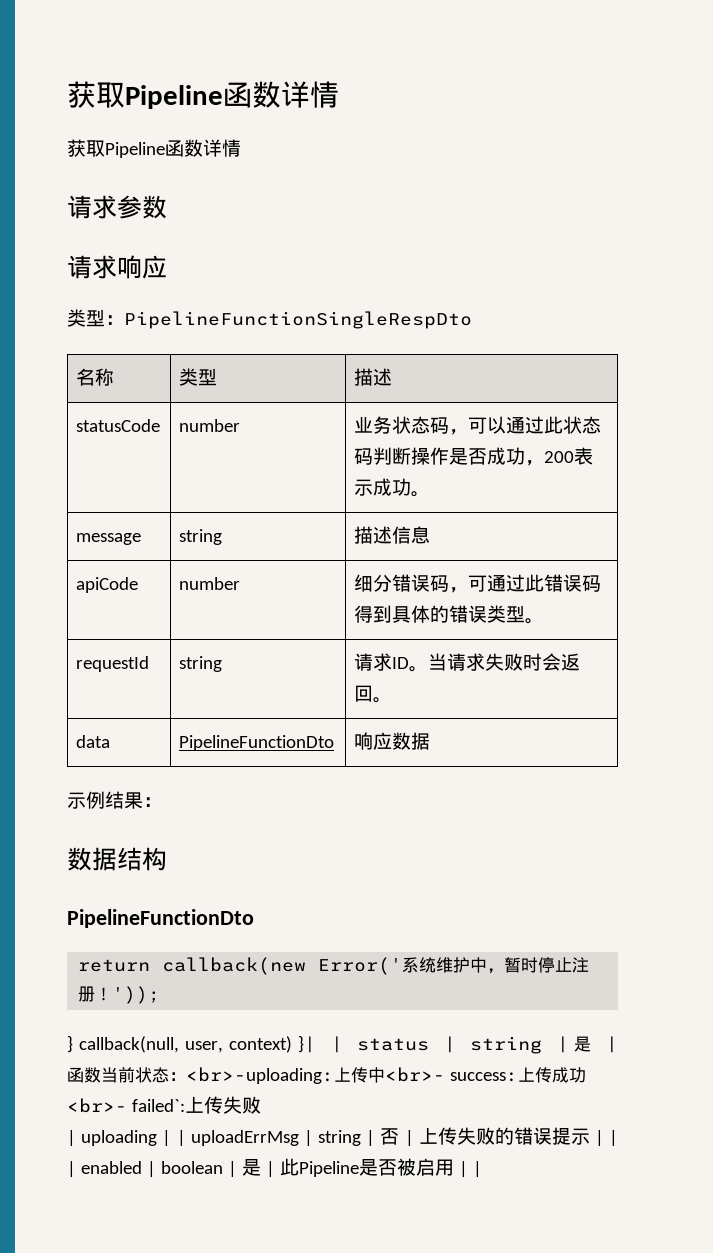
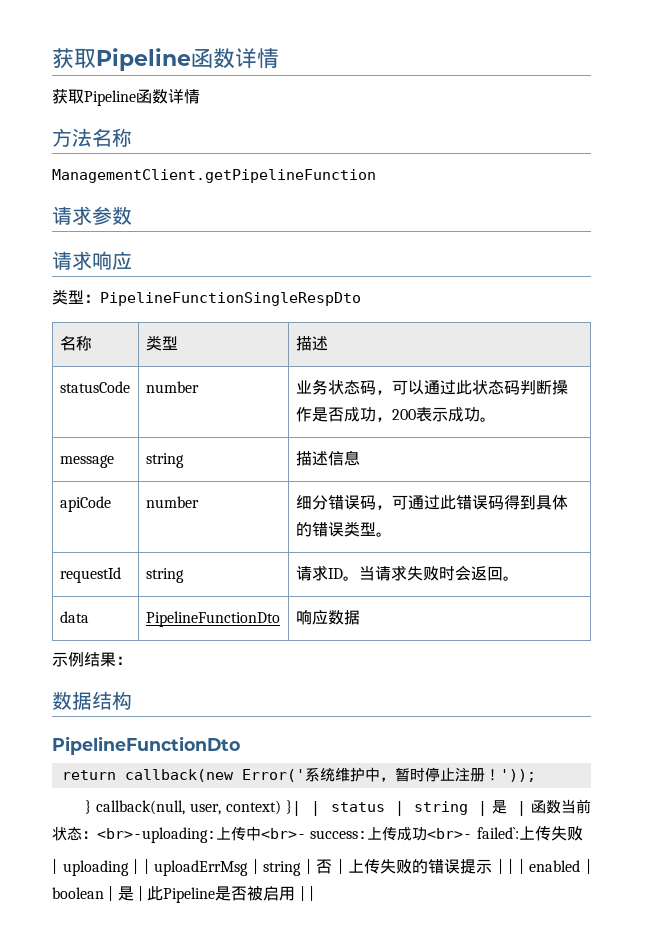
+ 方法名称
+ ManagementClient.getPipelineFunction

